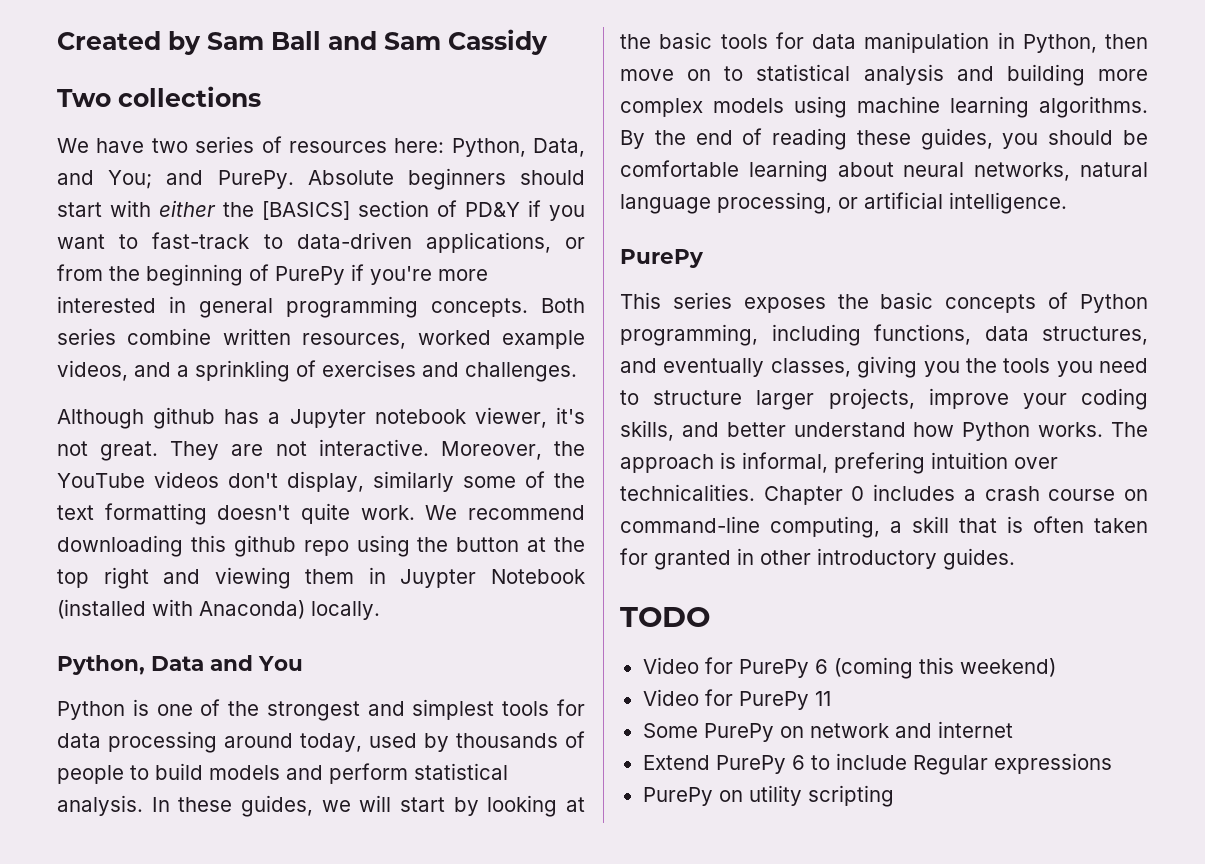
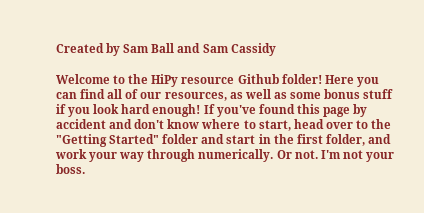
- Two collections
- We have two series of resources here: Python, Data, and You; and PurePy. Absolute beginners should start with either the [BASICS] section of PD&Y if you want to fast-track to data-driven applications, or from the beginning of PurePy if you're more interested in general programming concepts. Both series combine written resources, worked example videos, and a sprinkling of exercises and challenges.
- Although github has a Jupyter notebook viewer, it's not great. They are not interactive. Moreover, the YouTube videos don't display, similarly some of the text formatting doesn't quite work. We recommend downloading this github repo using the button at the top right and viewing them in Juypter Notebook (installed with Anaconda) locally.
- Python, Data and You
- Python is one of the strongest and simplest tools for data processing around today, used by thousands of people to build models and perform statistical analysis. In these guides, we will start by looking at the basic tools for data manipulation in Python, then move on to statistical analysis and building more complex models using machine learning algorithms. By the end of reading these guides, you should be comfortable learning about neural networks, natural language processing, or artificial intelligence.
- PurePy
- This series exposes the basic concepts of Python programming, including functions, data structures, and eventually classes, giving you the tools you need to structure larger projects, improve your coding skills, and better understand how Python works. The approach is informal, prefering intuition over technicalities. Chapter 0 includes a crash course on command-line computing, a skill that is often taken for granted in other introductory guides.
- TODO
- Video for PurePy 6 (coming this weekend)
- Video for PurePy 11
- Some PurePy on network and internet
- Extend PurePy 6 to include Regular expressions
- PurePy on utility scripting
+ Welcome to the HiPy resource Github folder! Here you can find all of our resources, as well as some bonus stuff if you look hard enough! If you've found this page by accident and don't know where to start, head over to the "Getting Started" folder and start in the first folder, and work your way through numerically. Or not. I'm not your boss.

